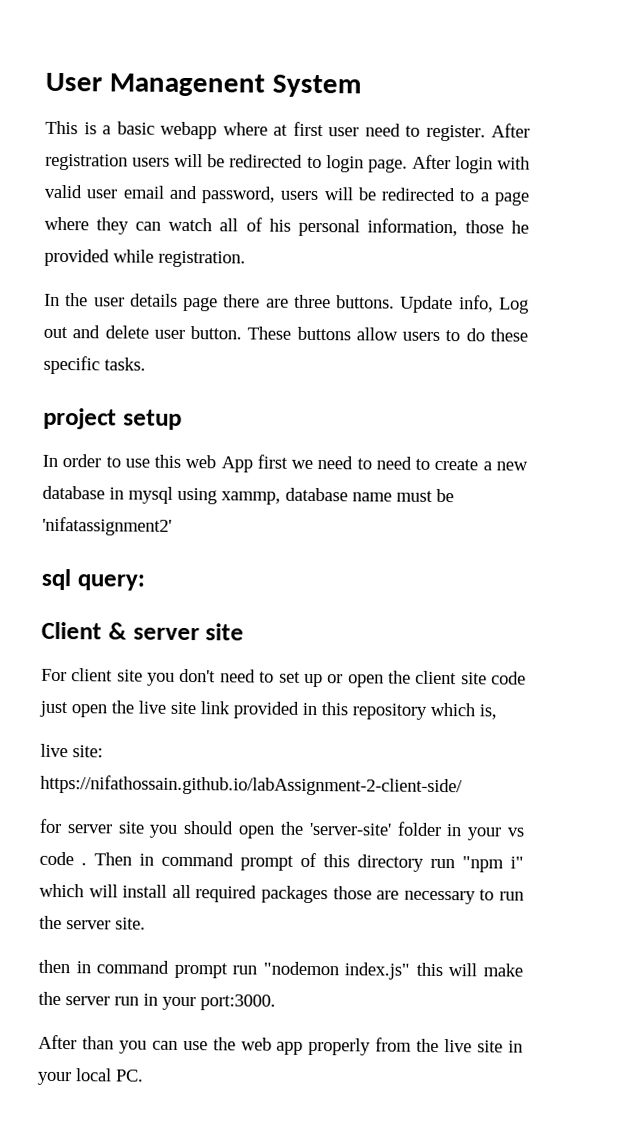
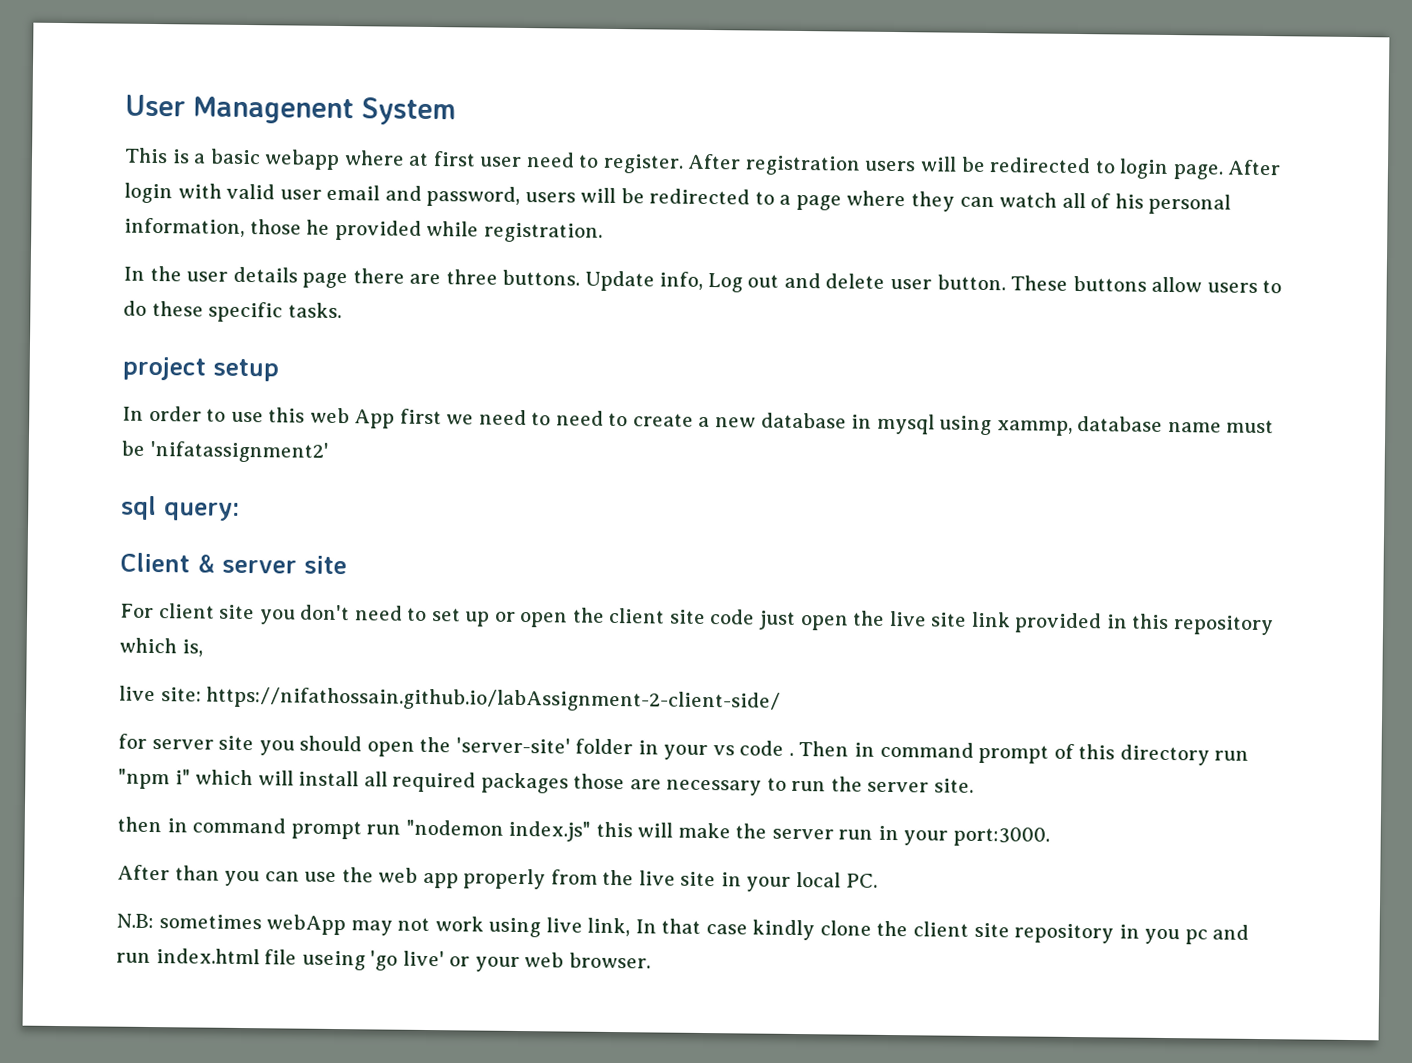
+ N.B: sometimes webApp may not work using live link, In that case kindly clone the client site repository in you pc and run index.html file useing 'go live' or your web browser.

